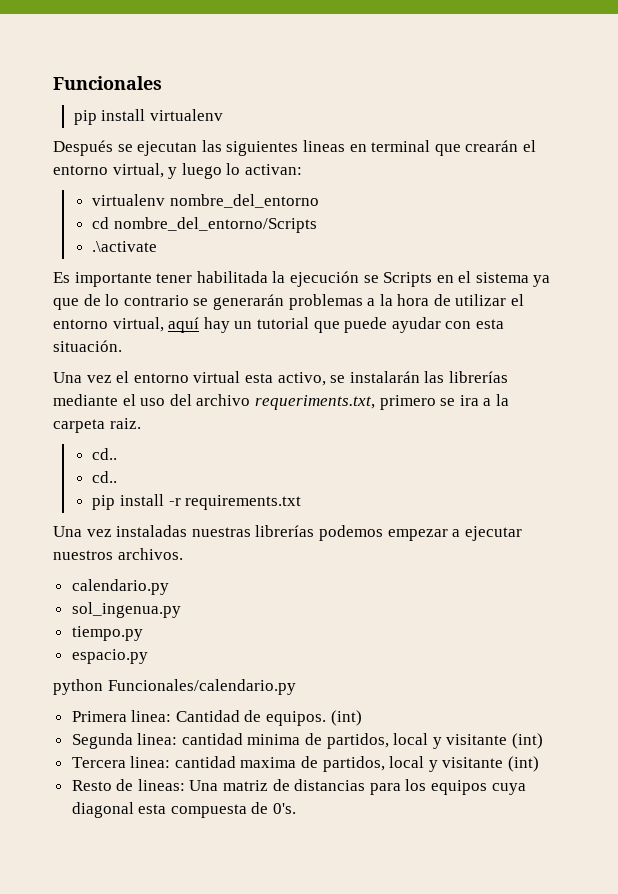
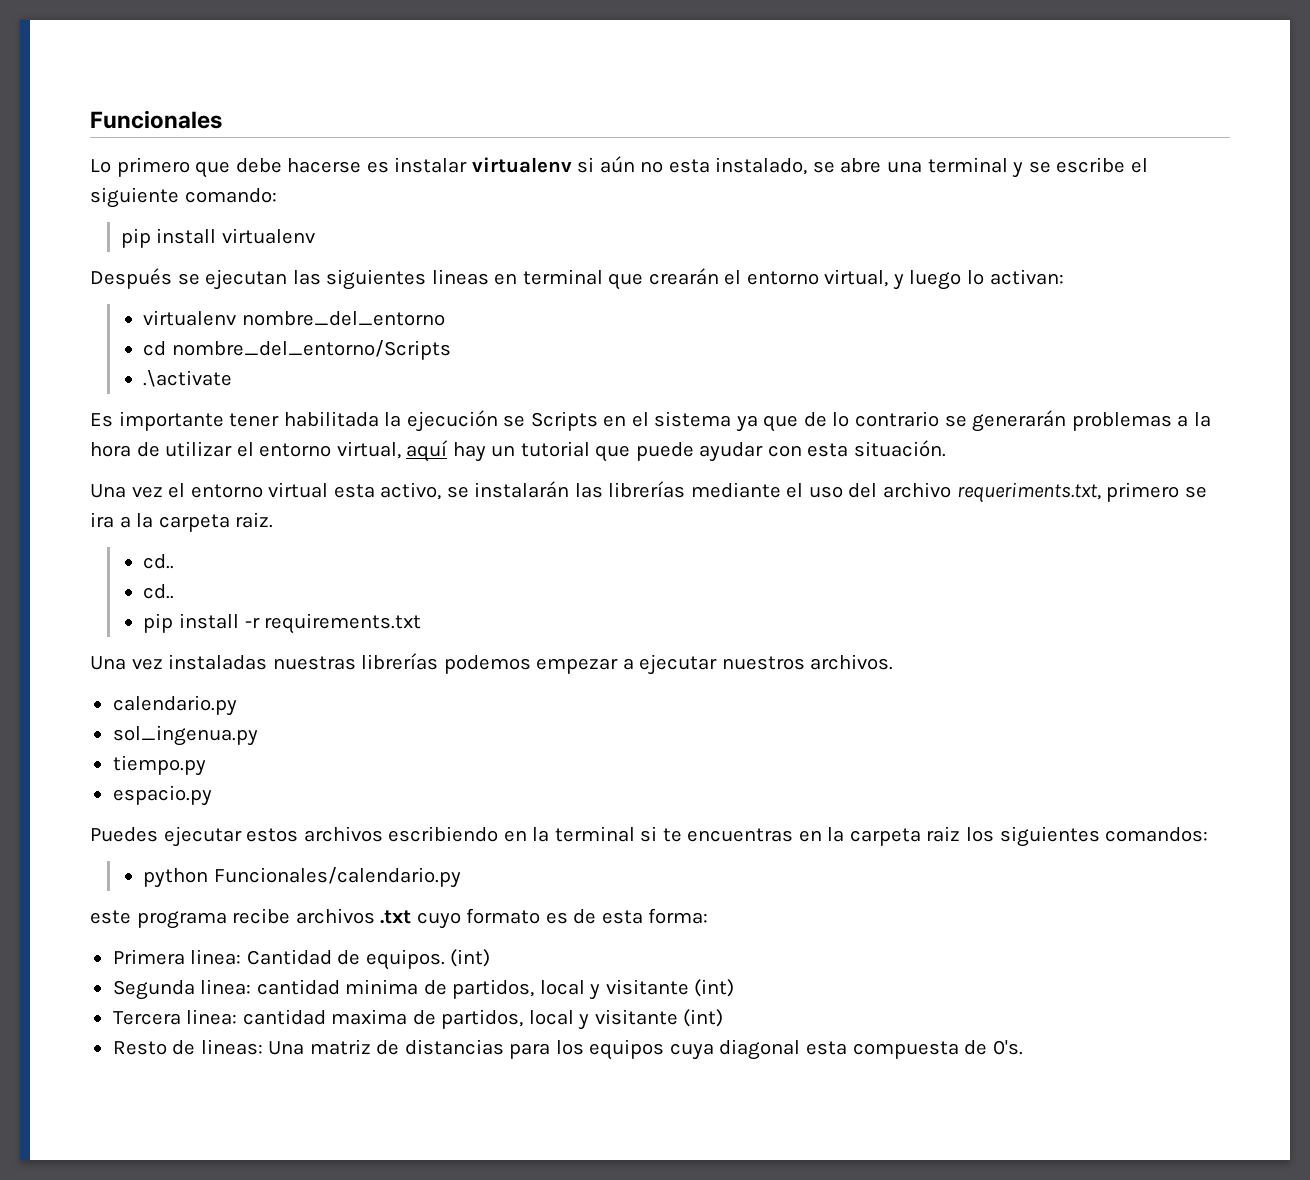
+ Lo primero que debe hacerse es instalar virtualenv si aún no esta instalado, se abre una terminal y se escribe el siguiente comando:
+ Puedes ejecutar estos archivos escribiendo en la terminal si te encuentras en la carpeta raiz los siguientes comandos:
  python Funcionales/calendario.py
+ este programa recibe archivos .txt cuyo formato es de esta forma:

